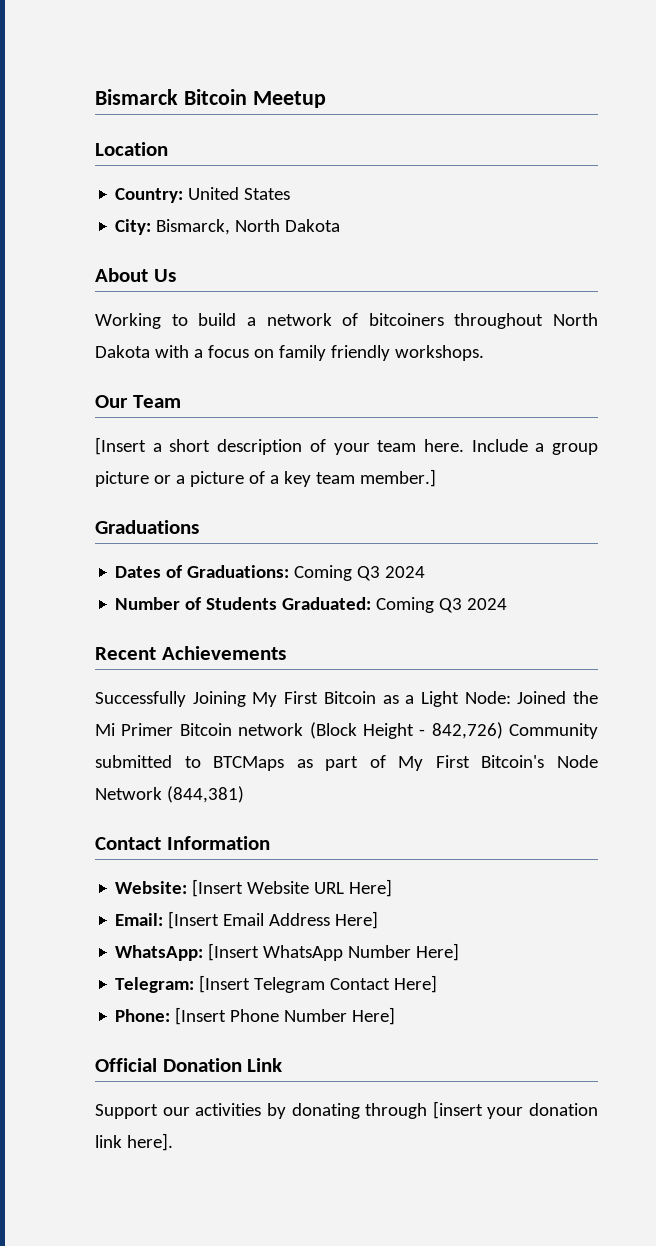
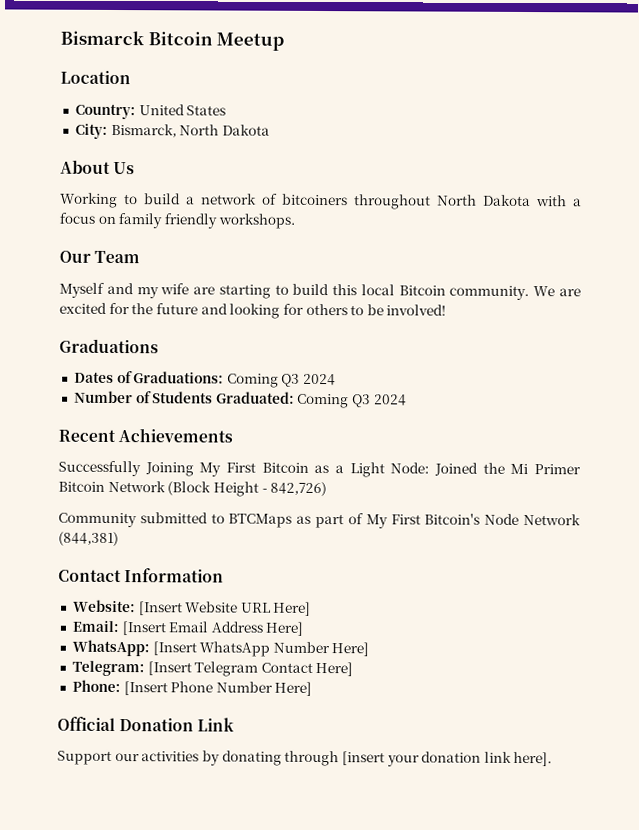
- [Insert a short description of your team here. Include a group picture or a picture of a key team member.]
+ Myself and my wife are starting to build this local Bitcoin community. We are excited for the future and looking for others to be involved!
- Successfully Joining My First Bitcoin as a Light Node: Joined the Mi Primer Bitcoin network (Block Height - 842,726) Community submitted to BTCMaps as part of My First Bitcoin's Node Network (844,381)
+ Successfully Joining My First Bitcoin as a Light Node: Joined the Mi Primer Bitcoin Network (Block Height - 842,726)
+ Community submitted to BTCMaps as part of My First Bitcoin's Node Network (844,381)

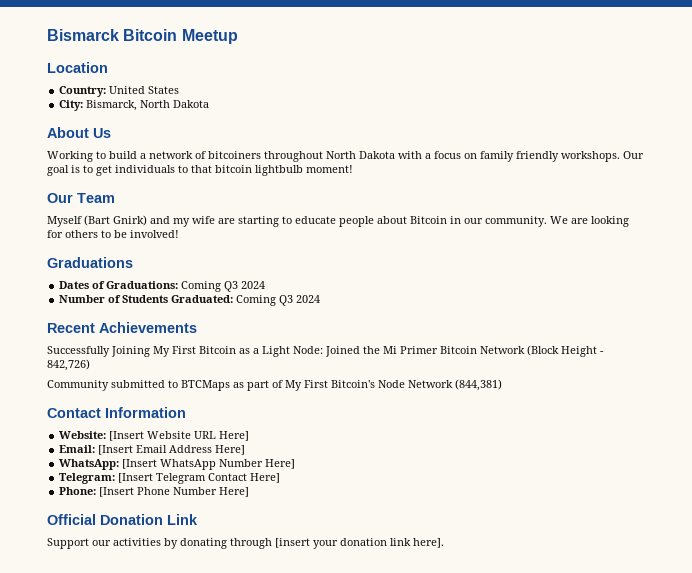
+ Our goal is to get individuals to that bitcoin lightbulb moment!
- Myself and my wife are starting to build this local Bitcoin community. We are excited for the future and looking for others to be involved!
+ Myself (Bart Gnirk) and my wife are starting to educate people about Bitcoin in our community. We are looking for others to be involved!

